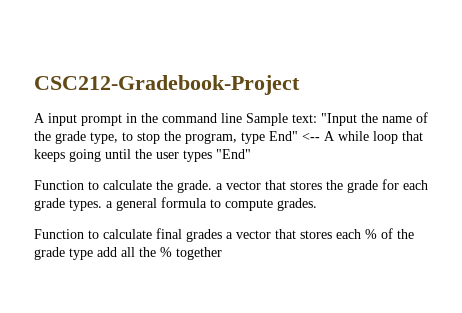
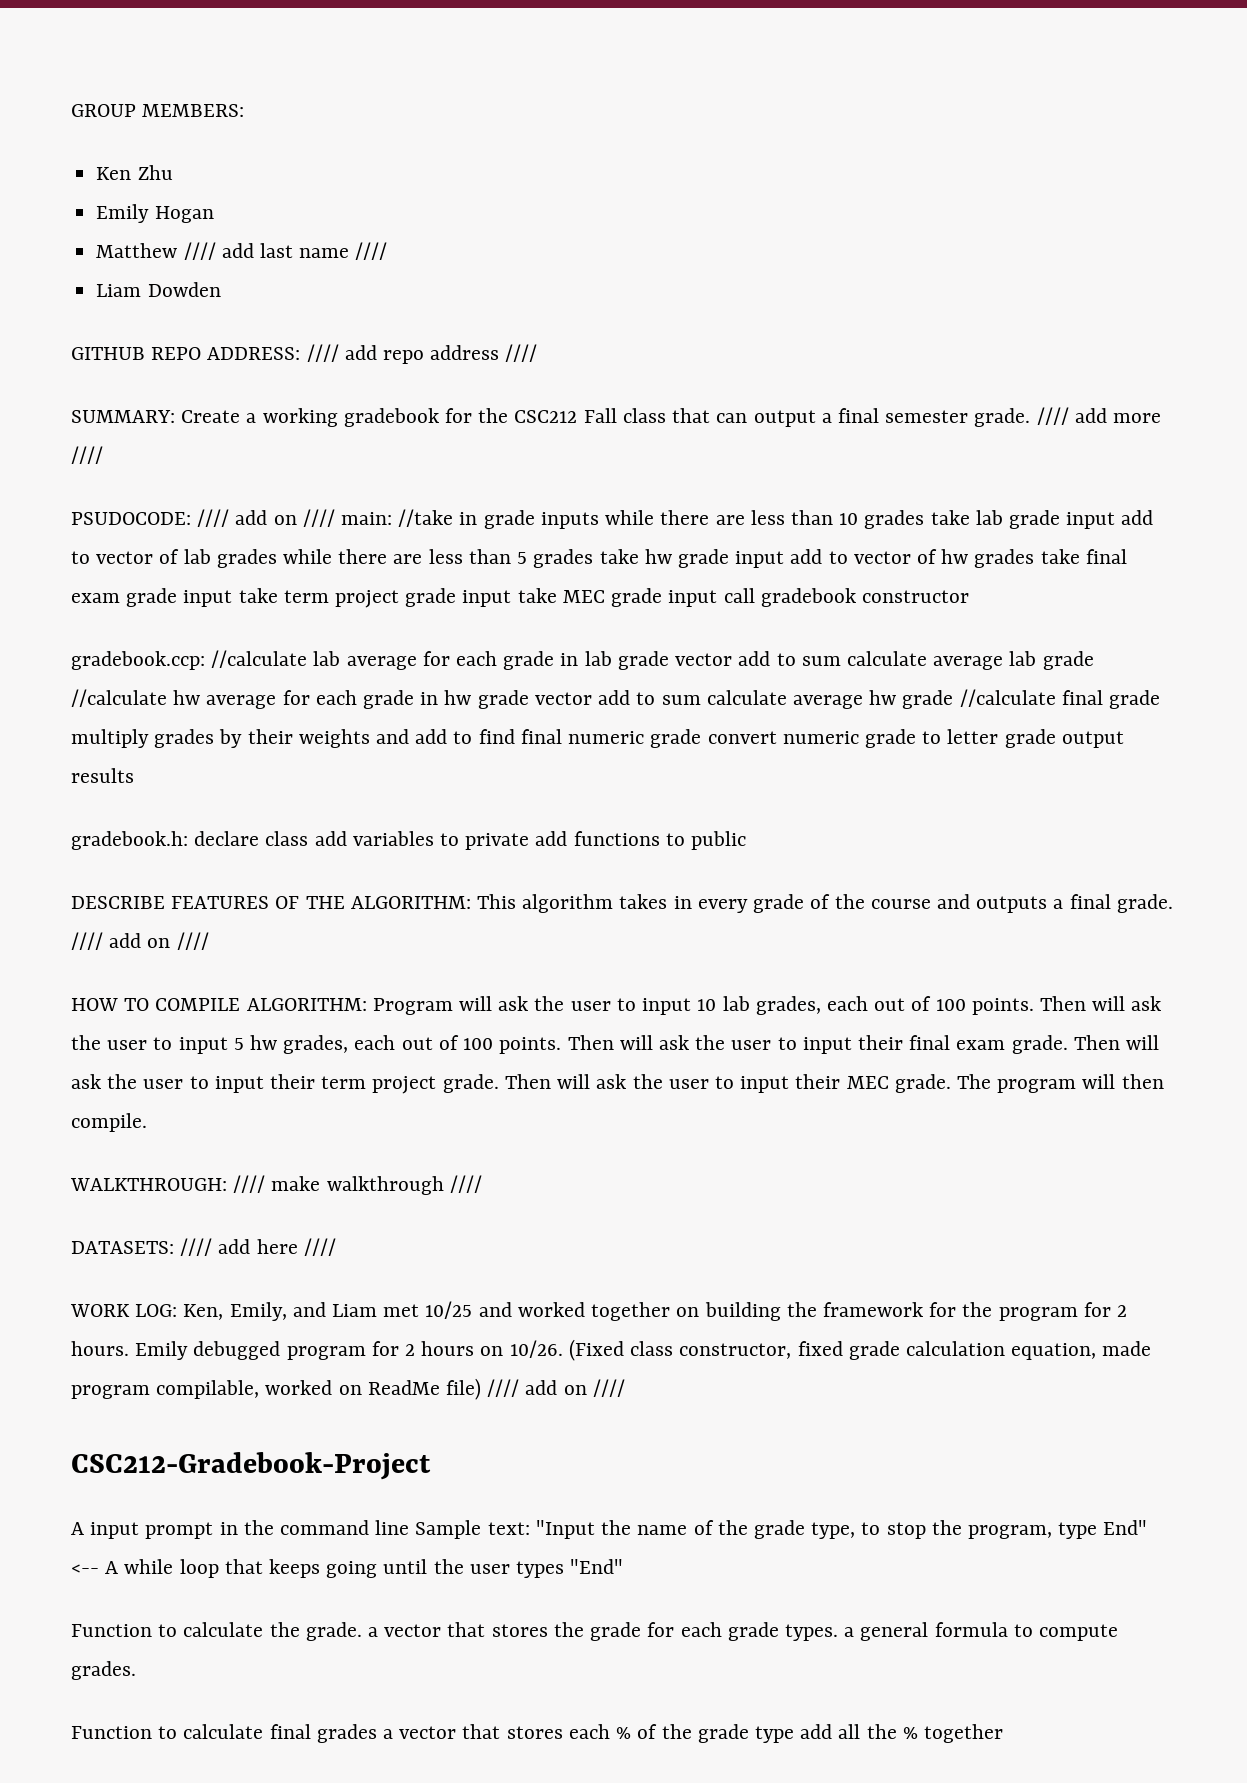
+ GROUP MEMBERS:
+ Ken Zhu
+ Emily Hogan
+ Matthew //// add last name ////
+ Liam Dowden
+ GITHUB REPO ADDRESS: //// add repo address ////
+ SUMMARY: Create a working gradebook for the CSC212 Fall class that can output a final semester grade. //// add more ////
+ PSUDOCODE: //// add on //// main: //take in grade inputs while there are less than 10 grades take lab grade input add to vector of lab grades while there are less than 5 grades take hw grade input add to vector of hw grades take final exam grade input take term project grade input take MEC grade input call gradebook constructor
+ gradebook.ccp: //calculate lab average for each grade in lab grade vector add to sum calculate average lab grade //calculate hw average for each grade in hw grade vector add to sum calculate average hw grade //calculate final grade multiply grades by their weights and add to find final numeric grade convert numeric grade to letter grade output results
+ gradebook.h: declare class add variables to private add functions to public
+ DESCRIBE FEATURES OF THE ALGORITHM: This algorithm takes in every grade of the course and outputs a final grade. //// add on ////
+ HOW TO COMPILE ALGORITHM: Program will ask the user to input 10 lab grades, each out of 100 points. Then will ask the user to input 5 hw grades, each out of 100 points. Then will ask the user to input their final exam grade. Then will ask the user to input their term project grade. Then will ask the user to input their MEC grade. The program will then compile.
+ WALKTHROUGH: //// make walkthrough ////
+ DATASETS: //// add here ////
+ WORK LOG: Ken, Emily, and Liam met 10/25 and worked together on building the framework for the program for 2 hours. Emily debugged program for 2 hours on 10/26. (Fixed class constructor, fixed grade calculation equation, made program compilable, worked on ReadMe file) //// add on ////

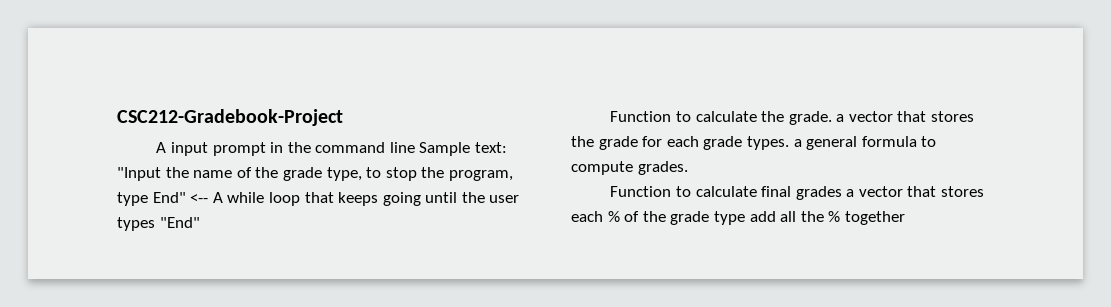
- GROUP MEMBERS:
- Ken Zhu
- Emily Hogan
- Matthew //// add last name ////
- Liam Dowden
- GITHUB REPO ADDRESS: //// add repo address ////
- SUMMARY: Create a working gradebook for the CSC212 Fall class that can output a final semester grade. //// add more ////
- PSUDOCODE: //// add on //// main: //take in grade inputs while there are less than 10 grades take lab grade input add to vector of lab grades while there are less than 5 grades take hw grade input add to vector of hw grades take final exam grade input take term project grade input take MEC grade input call gradebook constructor
- gradebook.ccp: //calculate lab average for each grade in lab grade vector add to sum calculate average lab grade //calculate hw average for each grade in hw grade vector add to sum calculate average hw grade //calculate final grade multiply grades by their weights and add to find final numeric grade convert numeric grade to letter grade output results
- gradebook.h: declare class add variables to private add functions to public
- DESCRIBE FEATURES OF THE ALGORITHM: This algorithm takes in every grade of the course and outputs a final grade. //// add on ////
- HOW TO COMPILE ALGORITHM: Program will ask the user to input 10 lab grades, each out of 100 points. Then will ask the user to input 5 hw grades, each out of 100 points. Then will ask the user to input their final exam grade. Then will ask the user to input their term project grade. Then will ask the user to input their MEC grade. The program will then compile.
- WALKTHROUGH: //// make walkthrough ////
- DATASETS: //// add here ////
- WORK LOG: Ken, Emily, and Liam met 10/25 and worked together on building the framework for the program for 2 hours. Emily debugged program for 2 hours on 10/26. (Fixed class constructor, fixed grade calculation equation, made program compilable, worked on ReadMe file) //// add on ////

